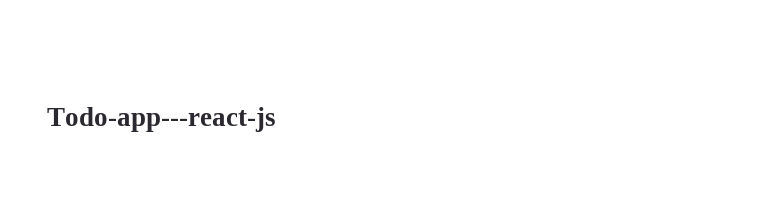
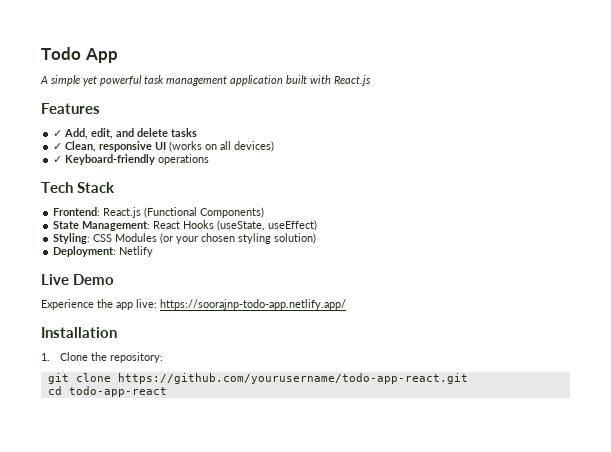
- Todo-app---react-js
+ Todo App
+ A simple yet powerful task management application built with React.js
+ Features
+ ✓ Add, edit, and delete tasks
+ ✓ Clean, responsive UI (works on all devices)
+ ✓ Keyboard-friendly operations
+ Tech Stack
+ Frontend: React.js (Functional Components)
+ State Management: React Hooks (useState, useEffect)
+ Styling: CSS Modules (or your chosen styling solution)
+ Deployment: Netlify
+ Live Demo
+ Experience the app live: https://soorajnp-todo-app.netlify.app/
+ Installation
+ 1. Clone the repository:
+ git clone https://github.com/yourusername/todo-app-react.git
+ cd todo-app-react

